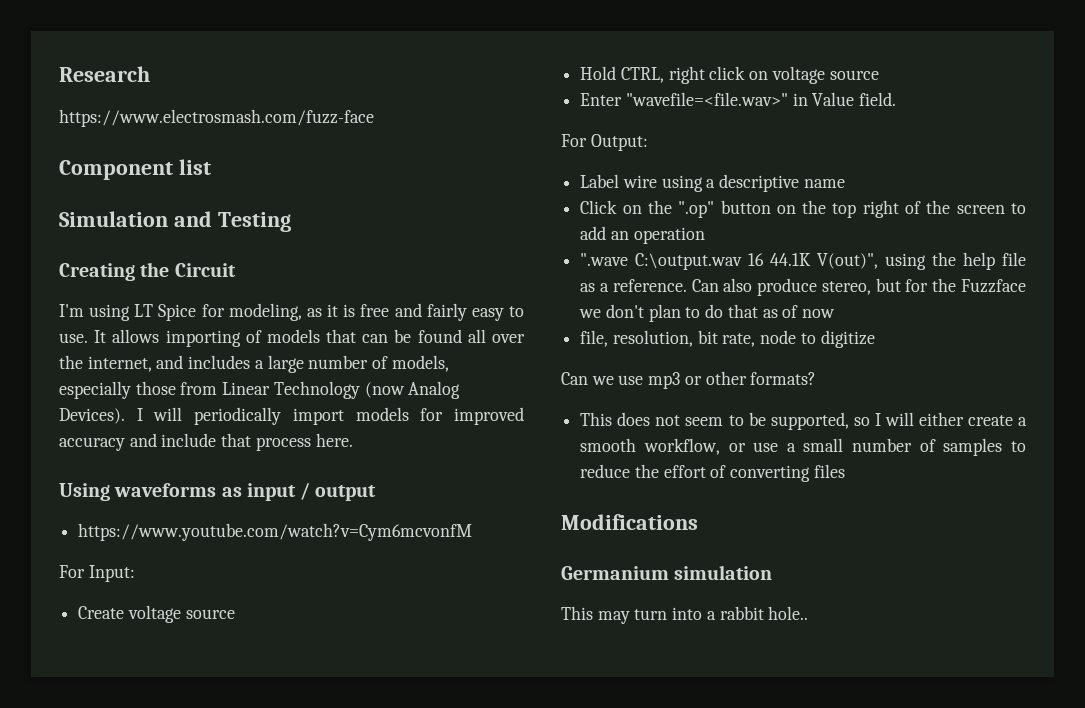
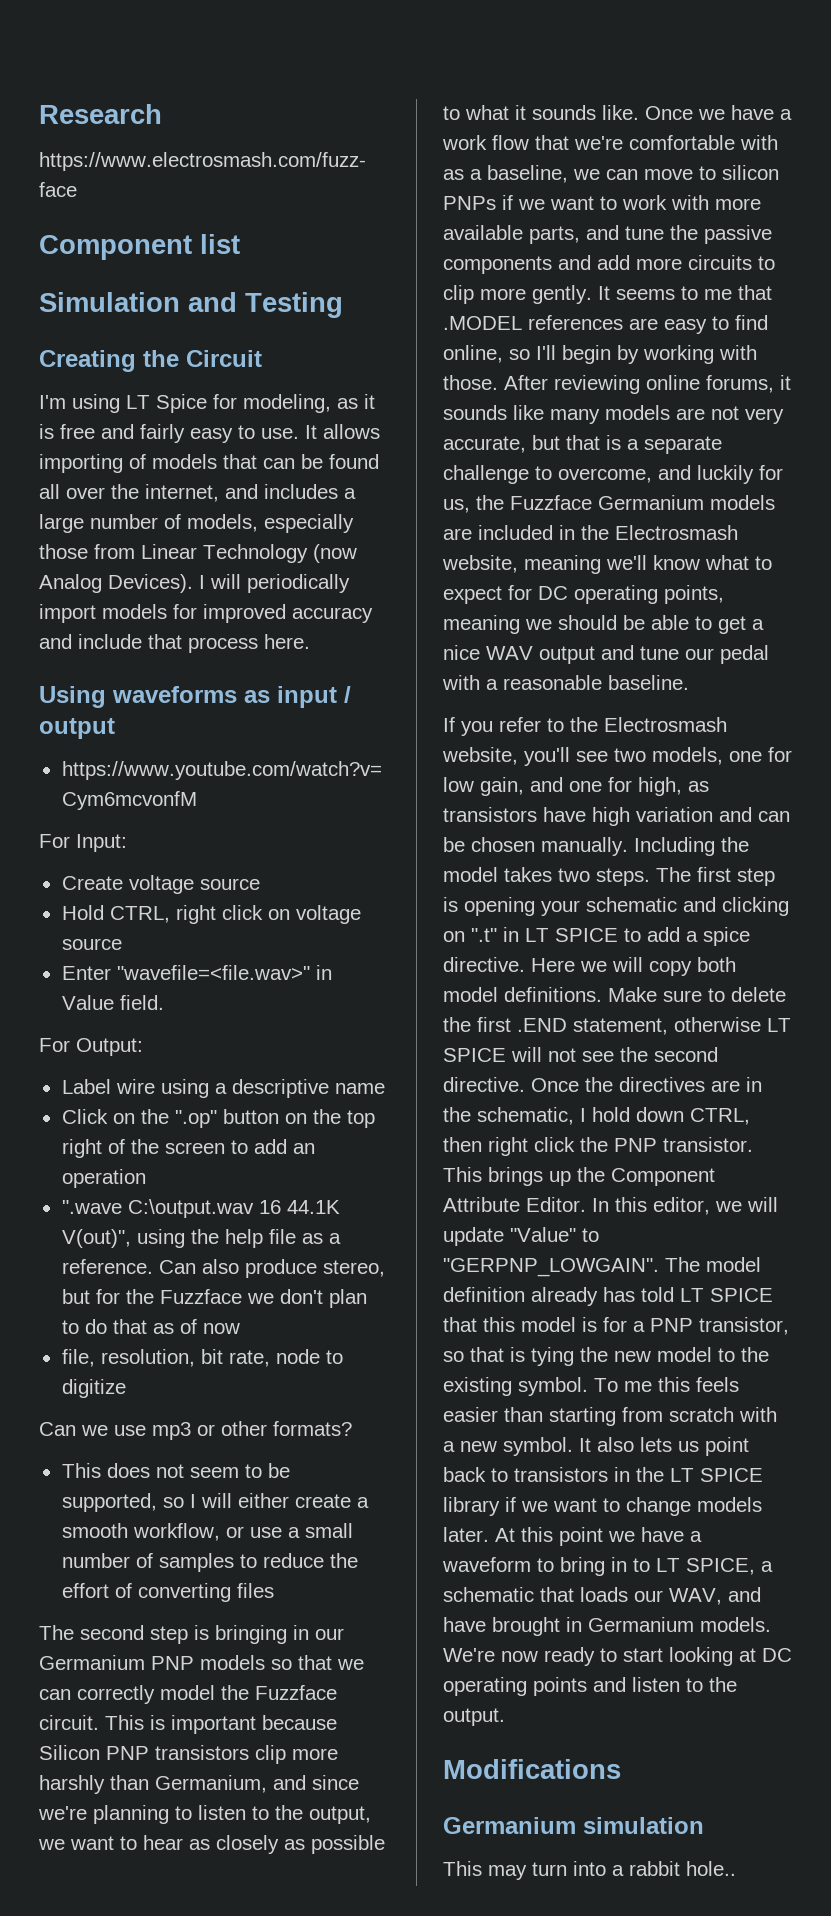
+ The second step is bringing in our Germanium PNP models so that we can correctly model the Fuzzface circuit. This is important because Silicon PNP transistors clip more harshly than Germanium, and since we're planning to listen to the output, we want to hear as closely as possible to what it sounds like. Once we have a work flow that we're comfortable with as a baseline, we can move to silicon PNPs if we want to work with more available parts, and tune the passive components and add more circuits to clip more gently. It seems to me that .MODEL references are easy to find online, so I'll begin by working with those. After reviewing online forums, it sounds like many models are not very accurate, but that is a separate challenge to overcome, and luckily for us, the Fuzzface Germanium models are included in the Electrosmash website, meaning we'll know what to expect for DC operating points, meaning we should be able to get a nice WAV output and tune our pedal with a reasonable baseline.
+ If you refer to the Electrosmash website, you'll see two models, one for low gain, and one for high, as transistors have high variation and can be chosen manually. Including the model takes two steps. The first step is opening your schematic and clicking on ".t" in LT SPICE to add a spice directive. Here we will copy both model definitions. Make sure to delete the first .END statement, otherwise LT SPICE will not see the second directive. Once the directives are in the schematic, I hold down CTRL, then right click the PNP transistor. This brings up the Component Attribute Editor. In this editor, we will update "Value" to "GERPNP_LOWGAIN". The model definition already has told LT SPICE that this model is for a PNP transistor, so that is tying the new model to the existing symbol. To me this feels easier than starting from scratch with a new symbol. It also lets us point back to transistors in the LT SPICE library if we want to change models later. At this point we have a waveform to bring in to LT SPICE, a schematic that loads our WAV, and have brought in Germanium models. We're now ready to start looking at DC operating points and listen to the output.

